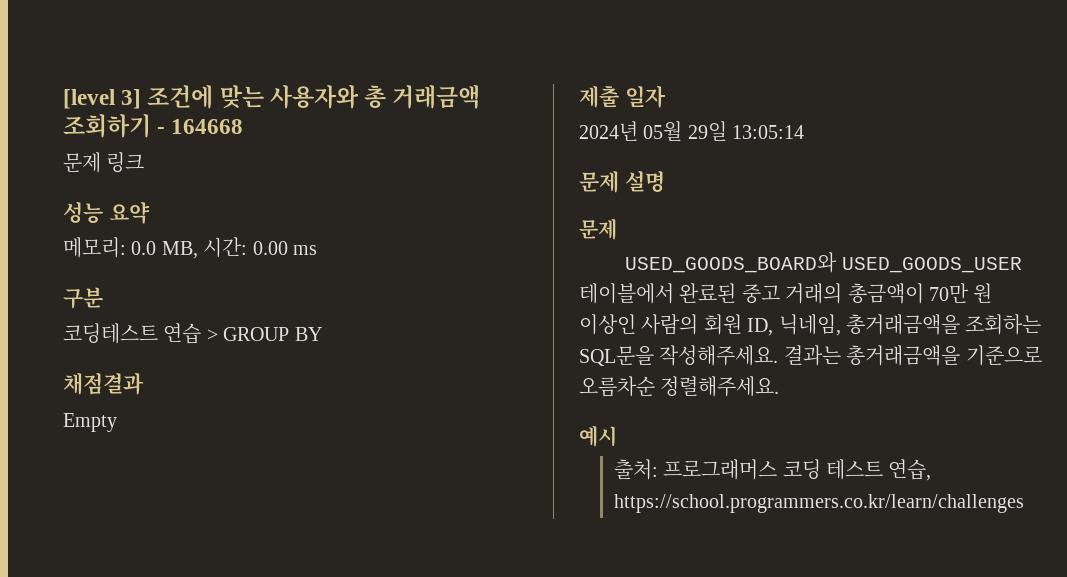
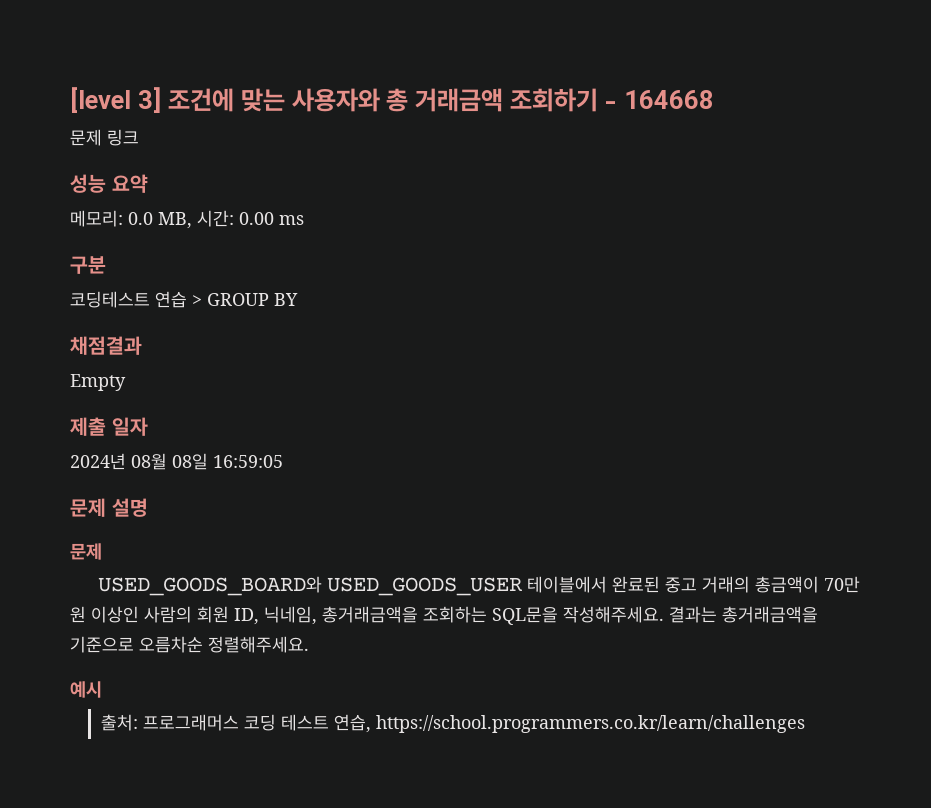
- 2024년 05월 29일 13:05:14
+ 2024년 08월 08일 16:59:05

